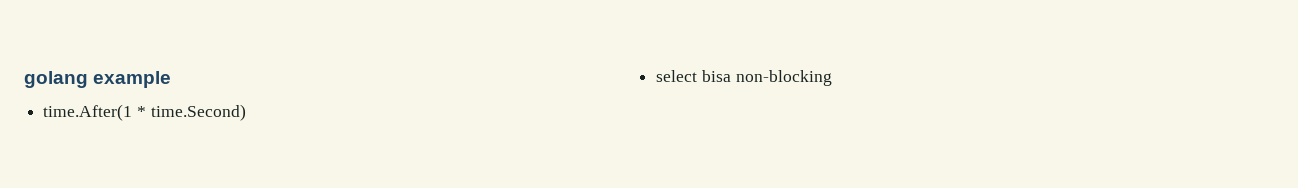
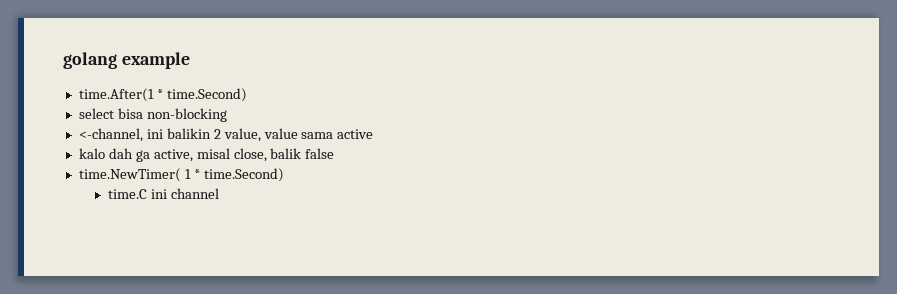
+ <-channel, ini balikin 2 value, value sama active
+ kalo dah ga active, misal close, balik false
+ time.NewTimer( 1 * time.Second)
+ time.C ini channel

